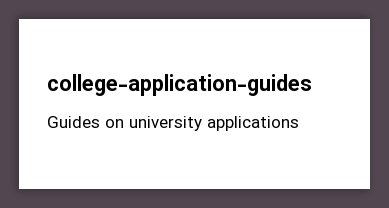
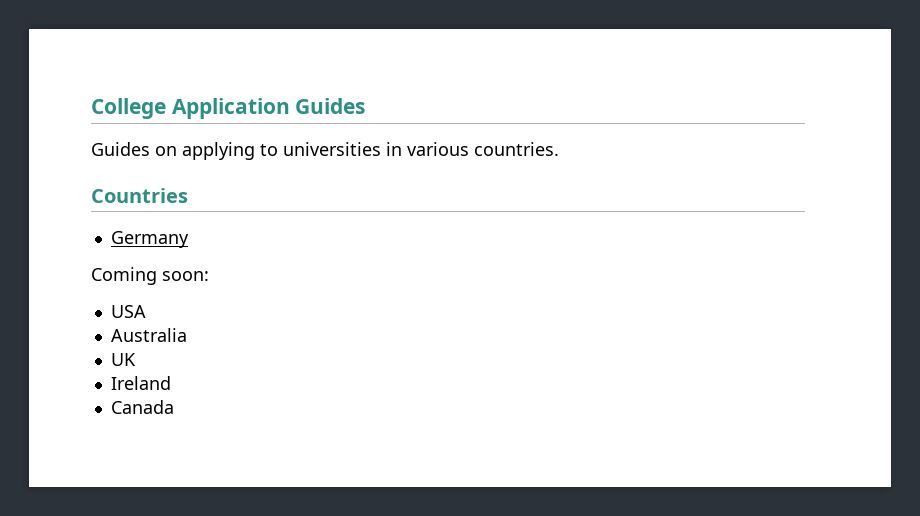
- college-application-guides
+ College Application Guides
- Guides on university applications
+ Guides on applying to universities in various countries.
+ Countries
+ Germany
+ Coming soon:
+ USA
+ Australia
+ UK
+ Ireland
+ Canada

